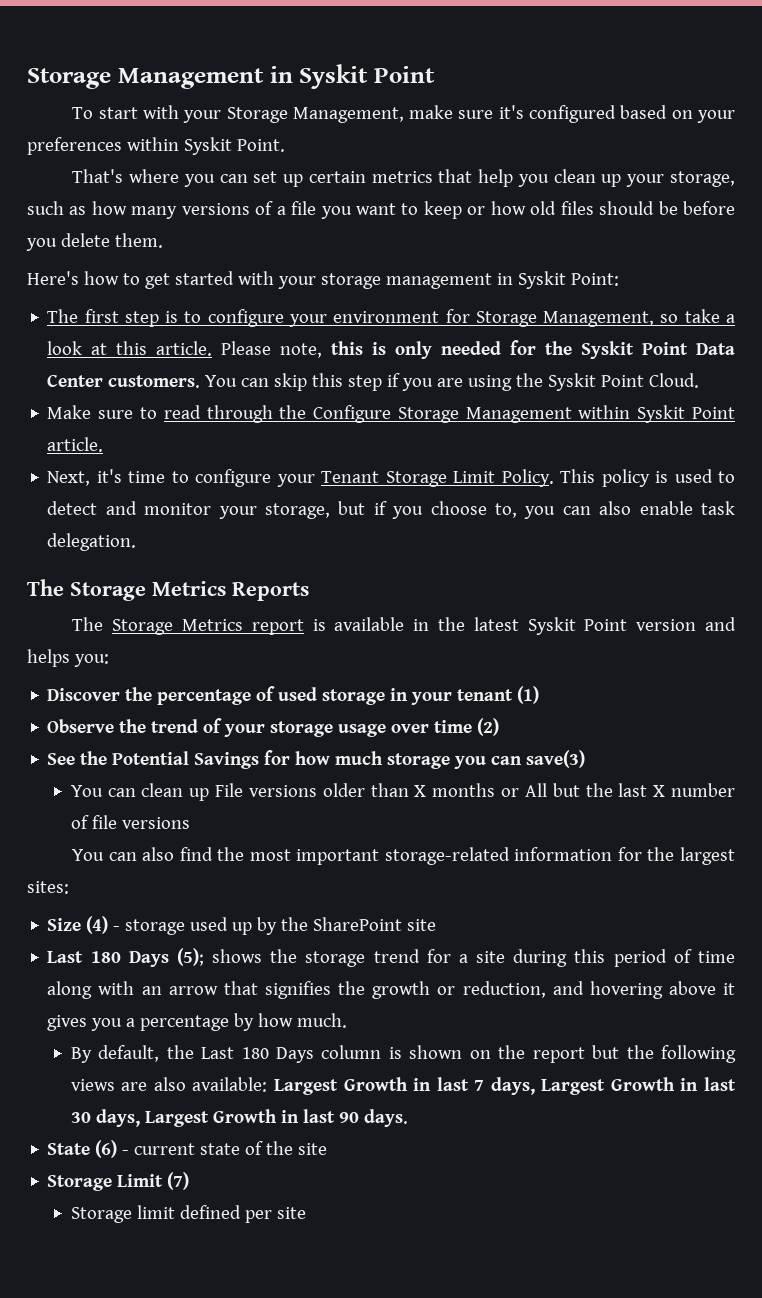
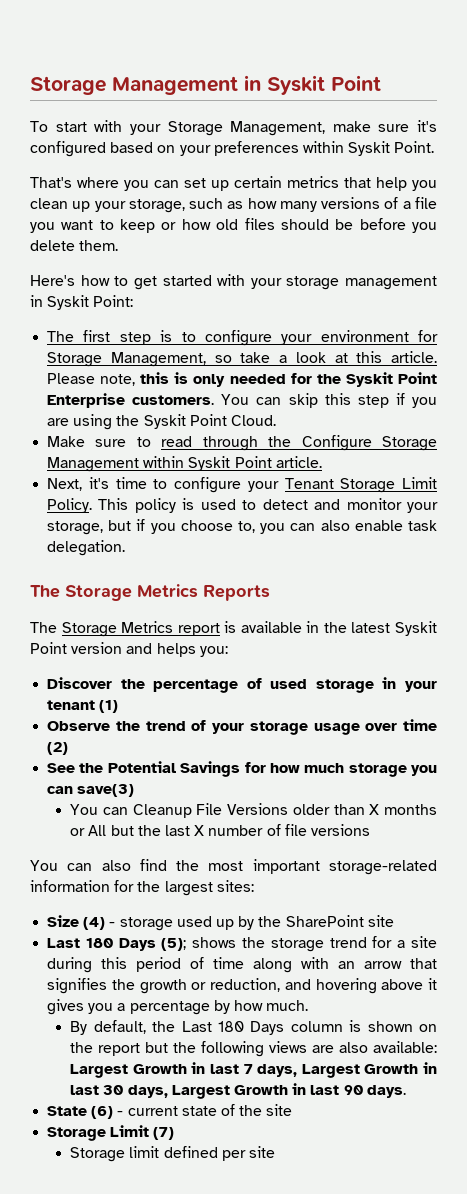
- Please note, this is only needed for the Syskit Point Data Center customers.
+ Please note, this is only needed for the Syskit Point Enterprise customers.
- You can clean up File versions older than X months or All but the last X number of file versions
+ You can Cleanup File Versions older than X months or All but the last X number of file versions

